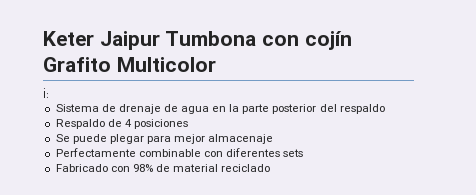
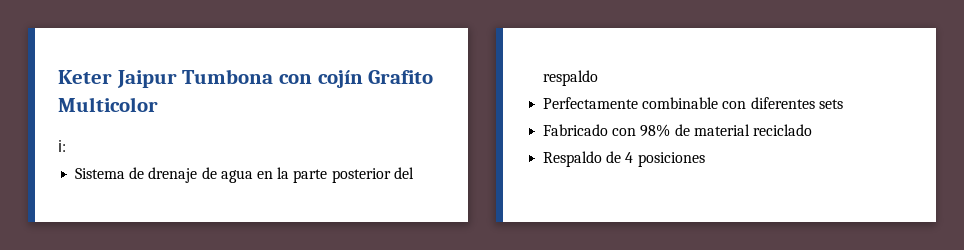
- Respaldo de 4 posiciones
- Se puede plegar para mejor almacenaje
+ Respaldo de 4 posiciones

